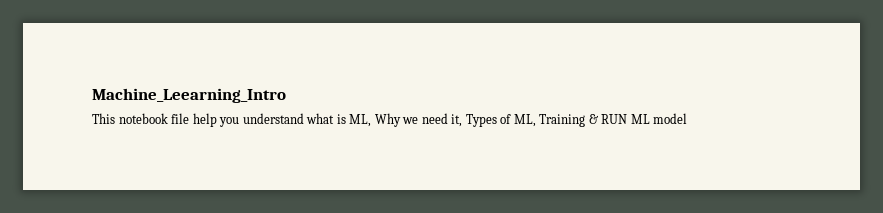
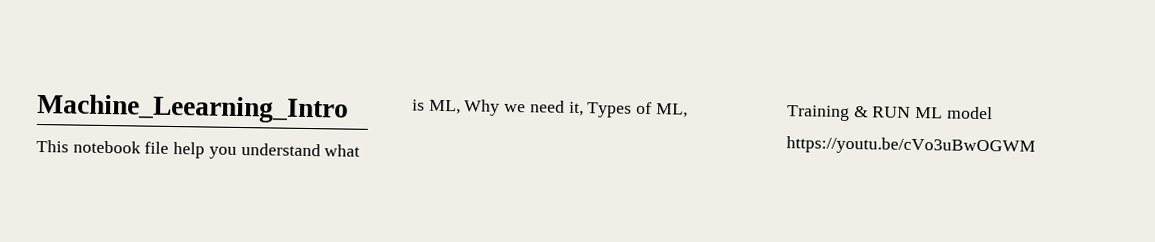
+ https://youtu.be/cVo3uBwOGWM

